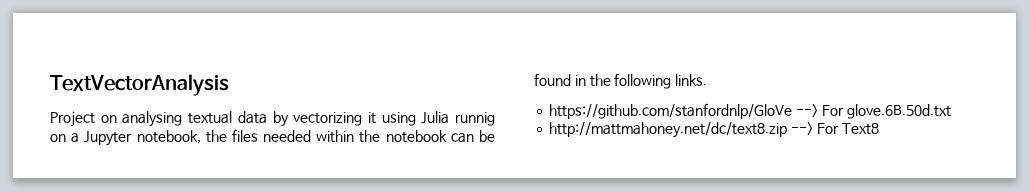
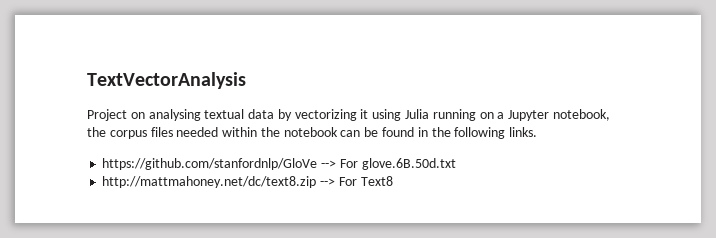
- Project on analysing textual data by vectorizing it using Julia runnig on a Jupyter notebook, the files needed within the notebook can be found in the following links.
+ Project on analysing textual data by vectorizing it using Julia running on a Jupyter notebook, the corpus files needed within the notebook can be found in the following links.

